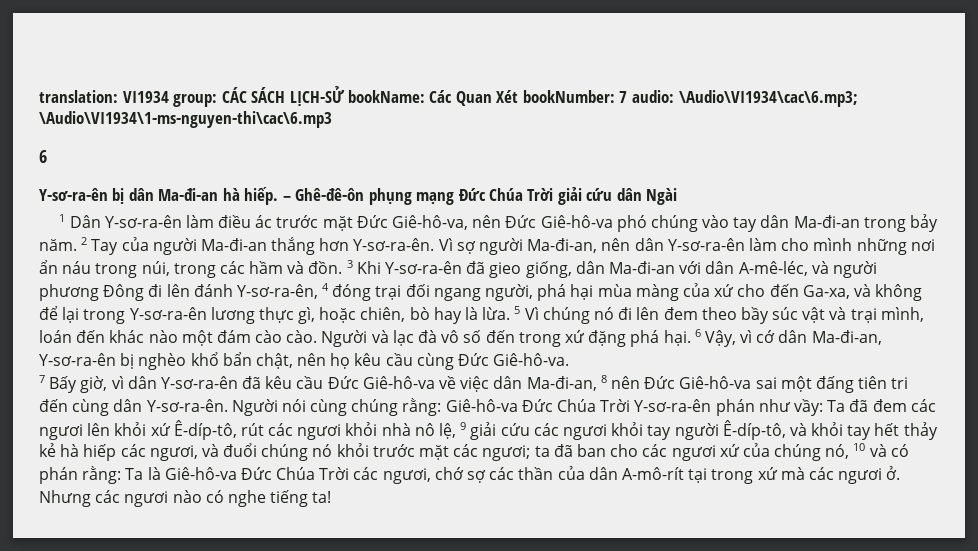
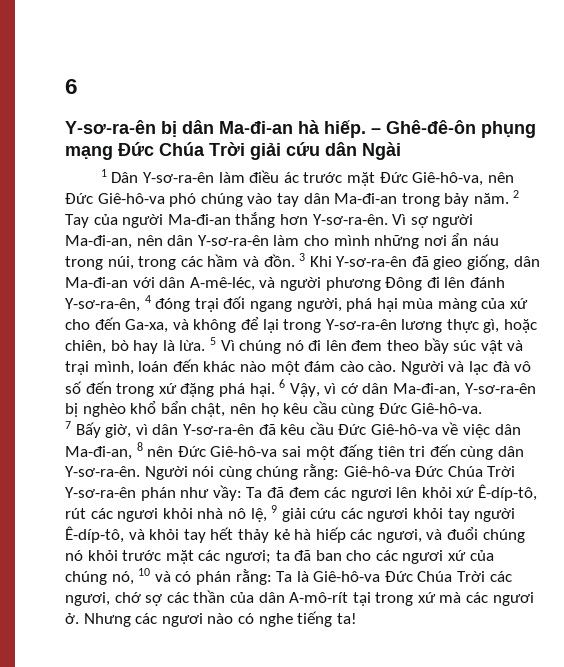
- translation: VI1934 group: CÁC SÁCH LỊCH-SỬ bookName: Các Quan Xét bookNumber: 7 audio: \Audio\VI1934\cac\6.mp3; \Audio\VI1934\1-ms-nguyen-thi\cac\6.mp3

